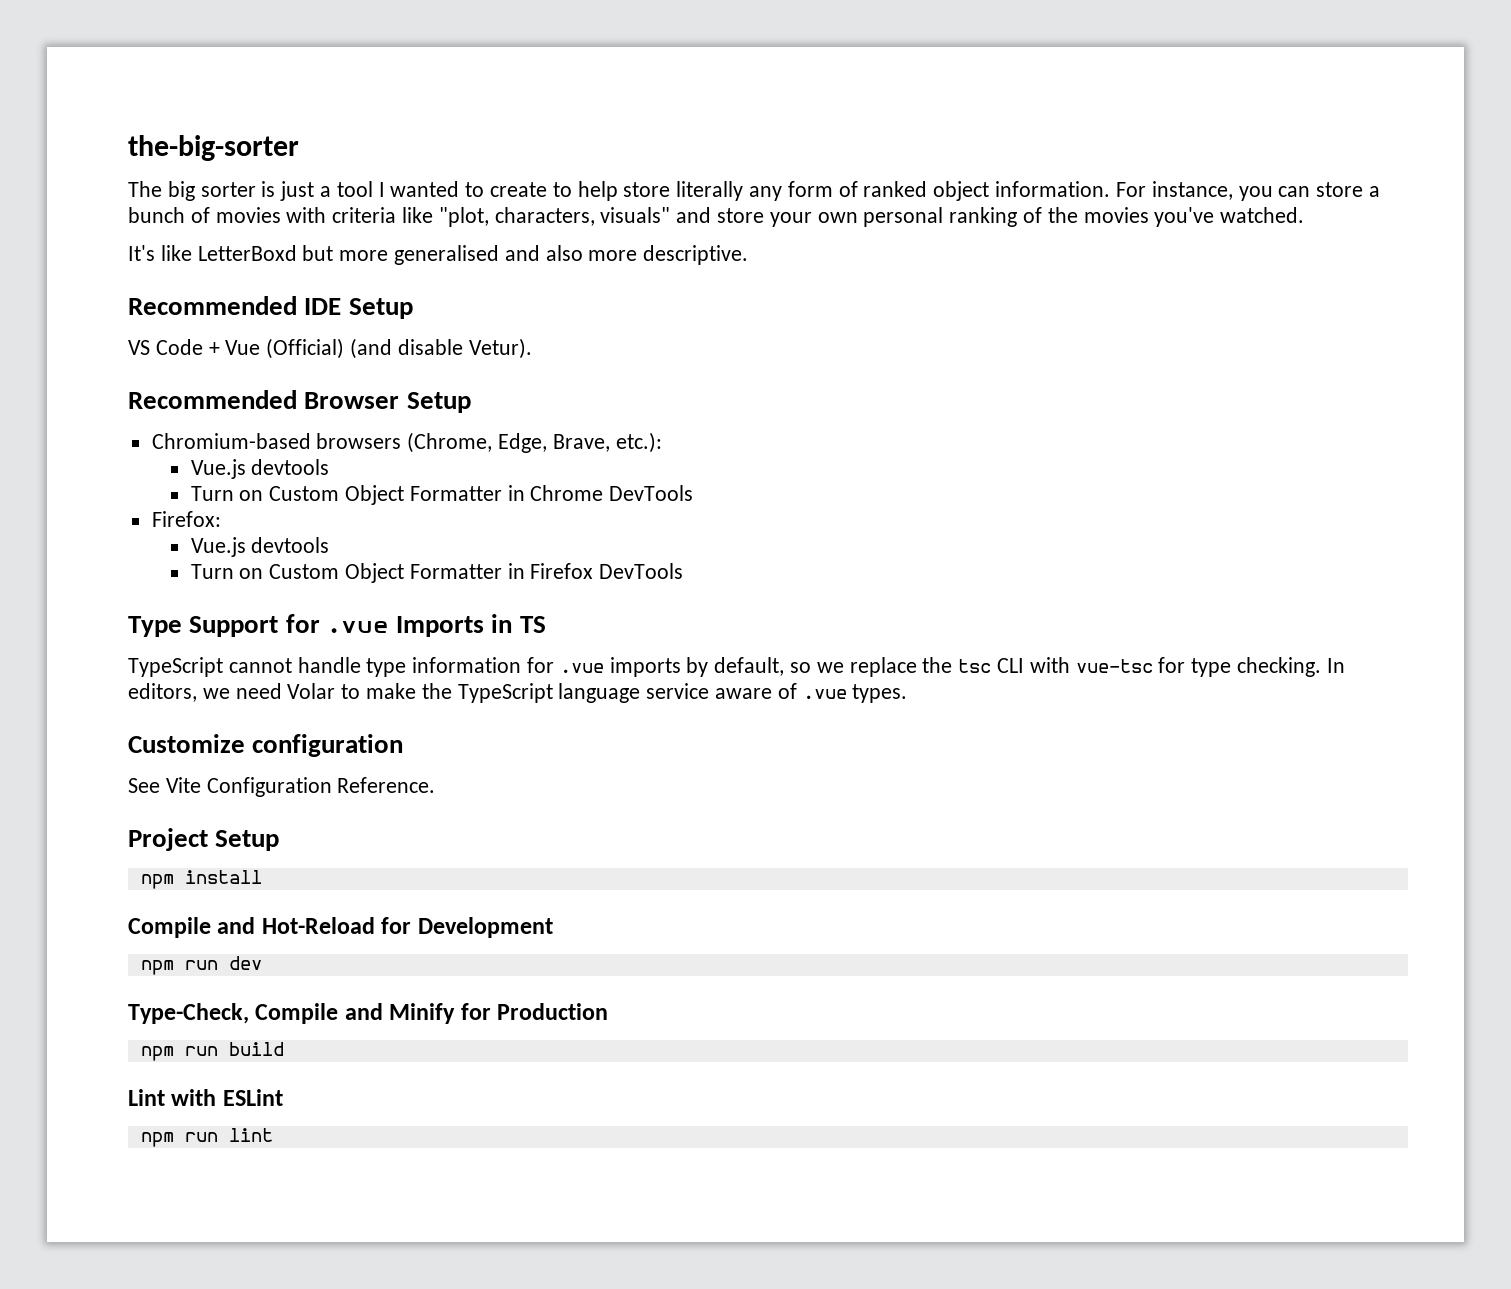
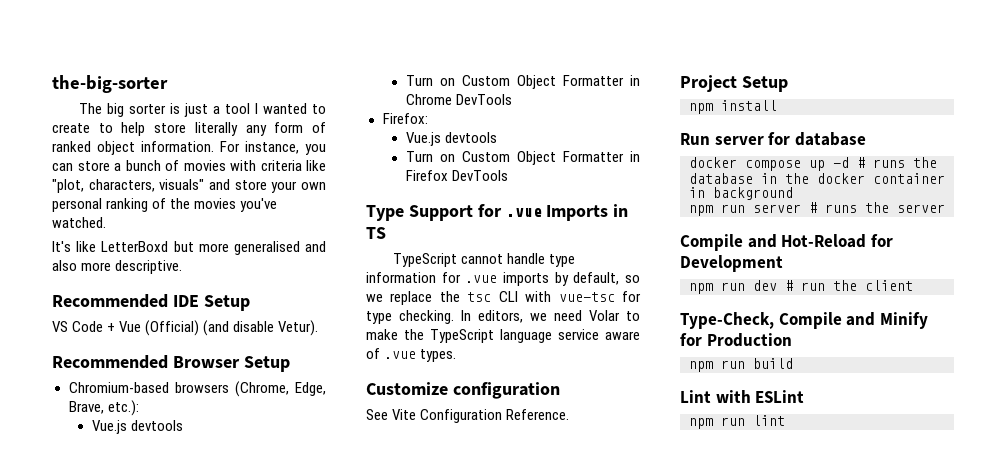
+ Run server for database
+ docker compose up -d # runs the database in the docker container in background
+ npm run server # runs the server
- npm run dev
+ npm run dev # run the client

